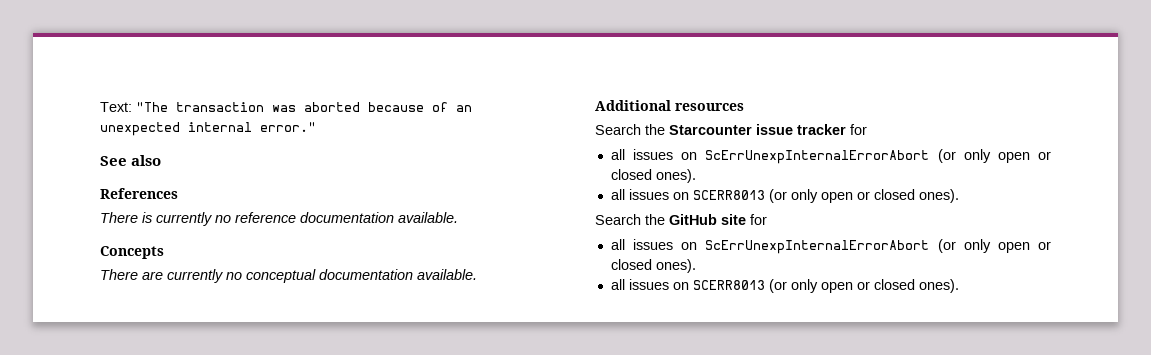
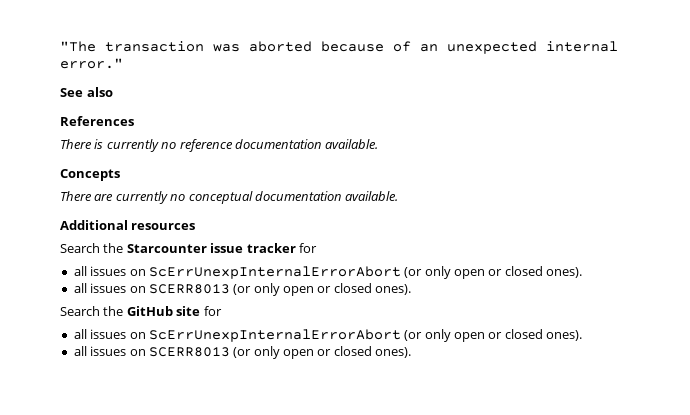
- Text: "The transaction was aborted because of an unexpected internal error."
+ "The transaction was aborted because of an unexpected internal error."

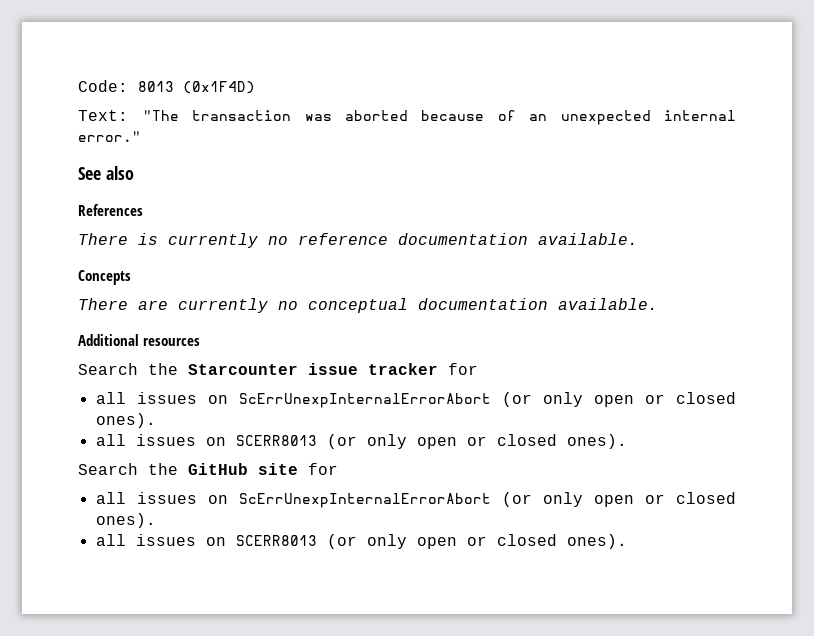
- "The transaction was aborted because of an unexpected internal error."
+ Code: 8013 (0x1F4D)
+ Text: "The transaction was aborted because of an unexpected internal error."

